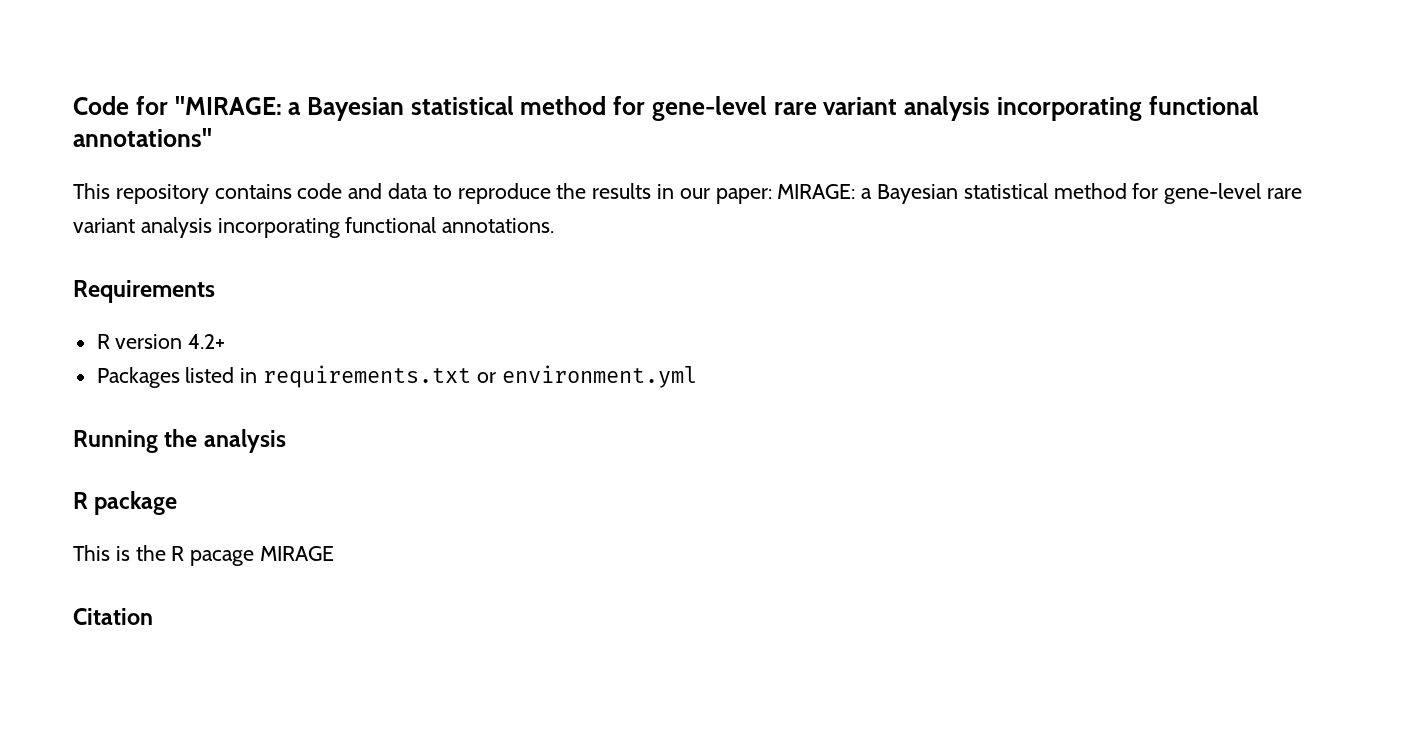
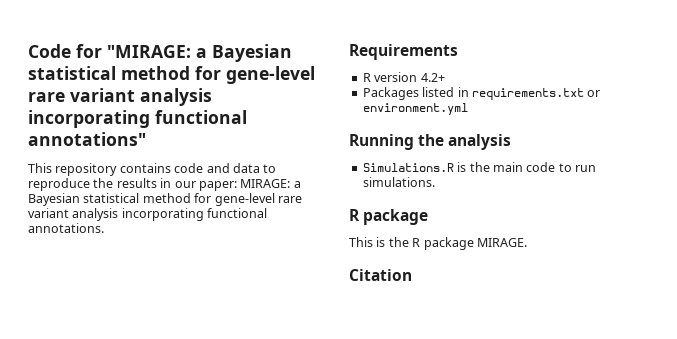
+ Simulations.R is the main code to run simulations.
- This is the R pacage MIRAGE
+ This is the R package MIRAGE.

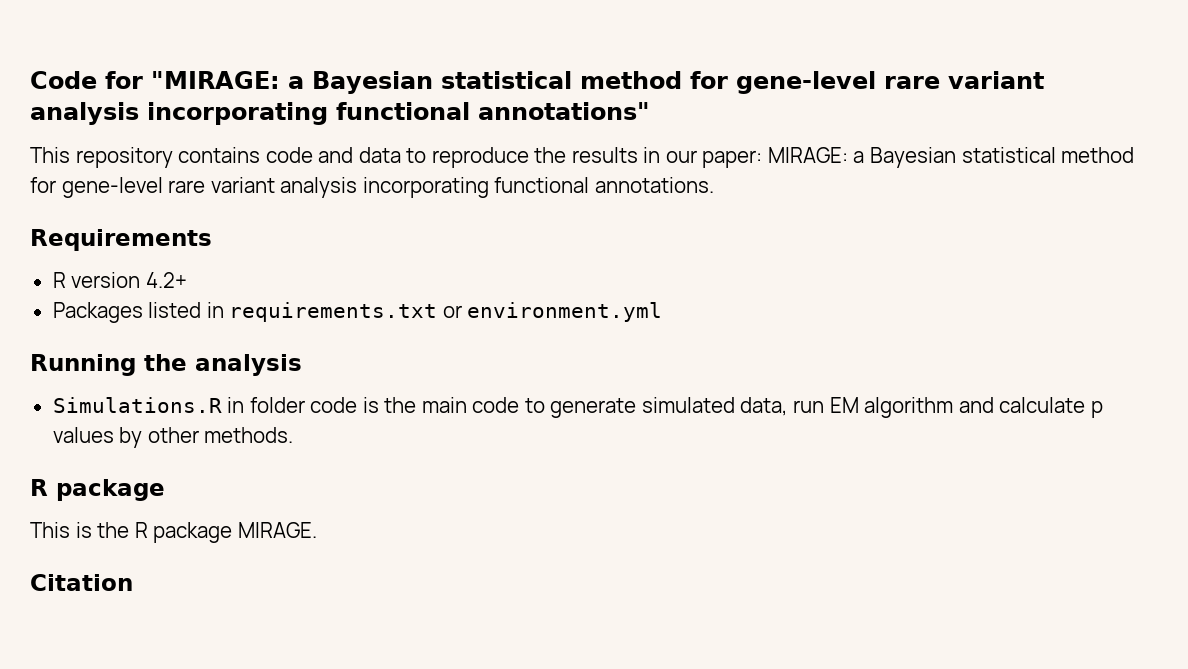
- Simulations.R is the main code to run simulations.
+ Simulations.R in folder code is the main code to generate simulated data, run EM algorithm and calculate p values by other methods.

